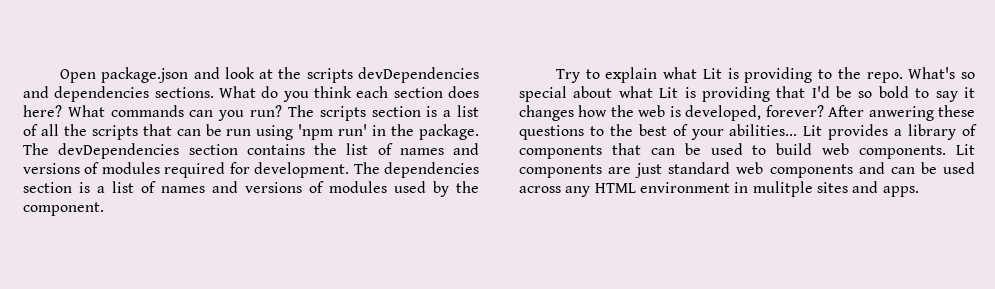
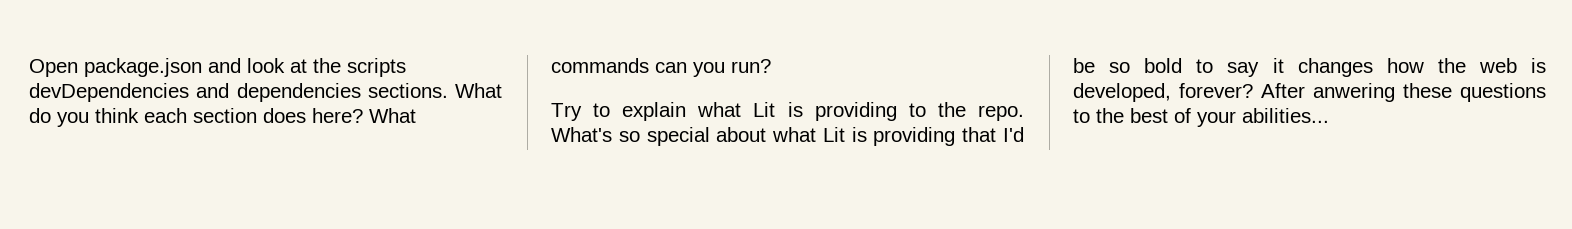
- The scripts section is a list of all the scripts that can be run using 'npm run' in the package. The devDependencies section contains the list of names and versions of modules required for development. The dependencies section is a list of names and versions of modules used by the component.
- Lit provides a library of components that can be used to build web components. Lit components are just standard web components and can be used across any HTML environment in mulitple sites and apps.

